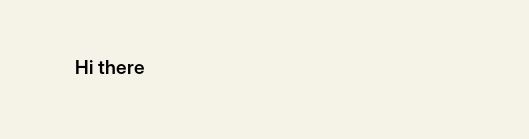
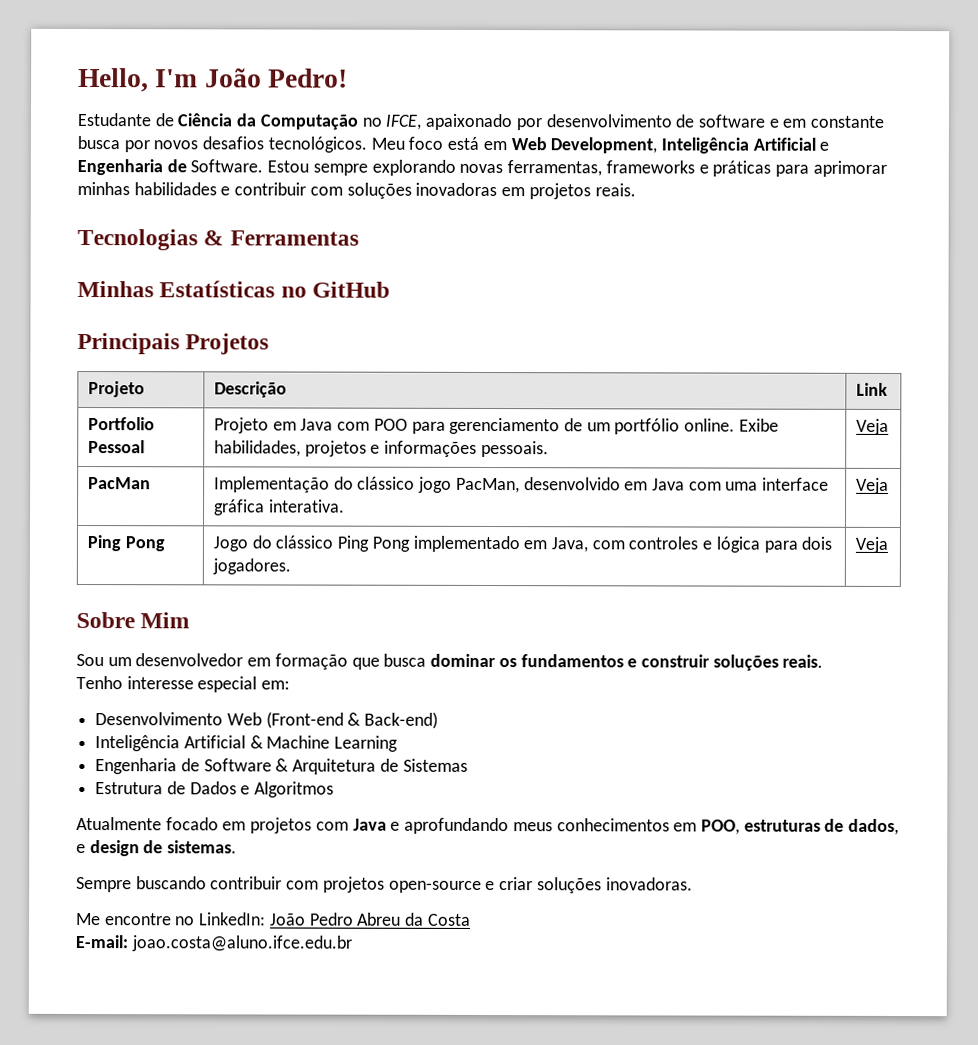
- Hi there
+ Hello, I'm João Pedro!
+ Estudante de Ciência da Computação no IFCE, apaixonado por desenvolvimento de software e em constante busca por novos desafios tecnológicos. Meu foco está em Web Development, Inteligência Artificial e Engenharia de Software. Estou sempre explorando novas ferramentas, frameworks e práticas para aprimorar minhas habilidades e contribuir com soluções inovadoras em projetos reais.
+ Tecnologias & Ferramentas
+ Minhas Estatísticas no GitHub
+ Principais Projetos
+ Projeto | Descrição | Link
+ Portfolio Pessoal | Projeto em Java com POO para gerenciamento de um portfólio online. Exibe habilidades, projetos e informações pessoais. | Veja
+ PacMan | Implementação do clássico jogo PacMan, desenvolvido em Java com uma interface gráfica interativa. | Veja
+ Ping Pong | Jogo do clássico Ping Pong implementado em Java, com controles e lógica para dois jogadores. | Veja
+ Sobre Mim
+ Sou um desenvolvedor em formação que busca dominar os fundamentos e construir soluções reais.
+ Tenho interesse especial em:
+ Desenvolvimento Web (Front-end & Back-end)
+ Inteligência Artificial & Machine Learning
+ Engenharia de Software & Arquitetura de Sistemas
+ Estrutura de Dados e Algoritmos
+ Atualmente focado em projetos com Java e aprofundando meus conhecimentos em POO, estruturas de dados, e design de sistemas.
+ Sempre buscando contribuir com projetos open-source e criar soluções inovadoras.
+ Me encontre no LinkedIn: João Pedro Abreu da Costa
+ E-mail: joao.costa@aluno.ifce.edu.br

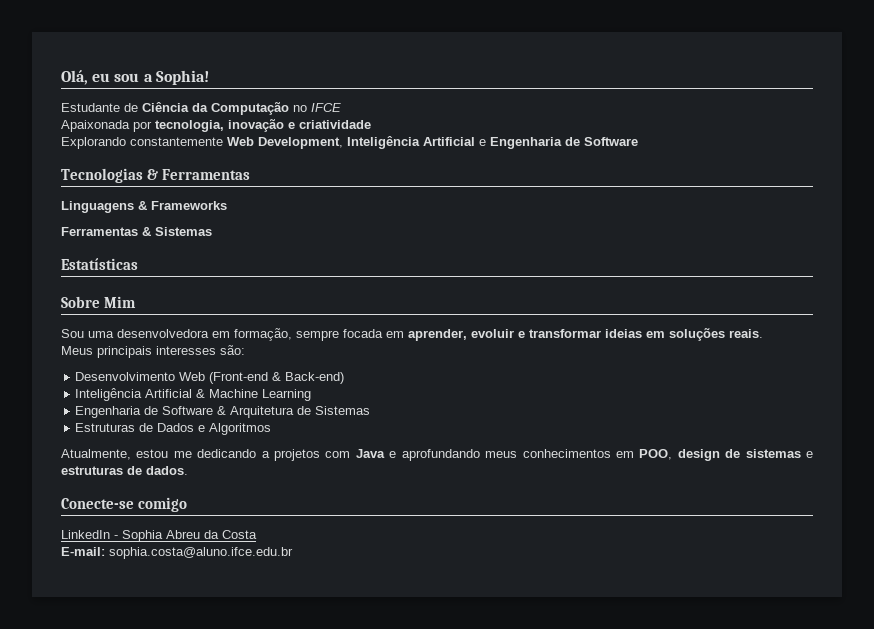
- Hello, I'm João Pedro!
+ Olá, eu sou a Sophia!
- Estudante de Ciência da Computação no IFCE, apaixonado por desenvolvimento de software e em constante busca por novos desafios tecnológicos. Meu foco está em Web Development, Inteligência Artificial e Engenharia de Software. Estou sempre explorando novas ferramentas, frameworks e práticas para aprimorar minhas habilidades e contribuir com soluções inovadoras em projetos reais.
+ Estudante de Ciência da Computação no IFCE
+ Apaixonada por tecnologia, inovação e criatividade
+ Explorando constantemente Web Development, Inteligência Artificial e Engenharia de Software
  Tecnologias & Ferramentas
- Minhas Estatísticas no GitHub
- Principais Projetos
- Projeto | Descrição | Link
- Portfolio Pessoal | Projeto em Java com POO para gerenciamento de um portfólio online. Exibe habilidades, projetos e informações pessoais. | Veja
- PacMan | Implementação do clássico jogo PacMan, desenvolvido em Java com uma interface gráfica interativa. | Veja
- Ping Pong | Jogo do clássico Ping Pong implementado em Java, com controles e lógica para dois jogadores. | Veja
+ Linguagens & Frameworks
+ Ferramentas & Sistemas
+ Estatísticas
  Sobre Mim
- Sou um desenvolvedor em formação que busca dominar os fundamentos e construir soluções reais.
- Tenho interesse especial em:
+ Sou uma desenvolvedora em formação, sempre focada em aprender, evoluir e transformar ideias em soluções reais.
+ Meus principais interesses são:
- Estrutura de Dados e Algoritmos
+ Estruturas de Dados e Algoritmos
- Atualmente focado em projetos com Java e aprofundando meus conhecimentos em POO, estruturas de dados, e design de sistemas.
- Sempre buscando contribuir com projetos open-source e criar soluções inovadoras.
- Me encontre no LinkedIn: João Pedro Abreu da Costa
+ Atualmente, estou me dedicando a projetos com Java e aprofundando meus conhecimentos em POO, design de sistemas e estruturas de dados.
+ Conecte-se comigo
+ LinkedIn - Sophia Abreu da Costa
- E-mail: joao.costa@aluno.ifce.edu.br
+ E-mail: sophia.costa@aluno.ifce.edu.br

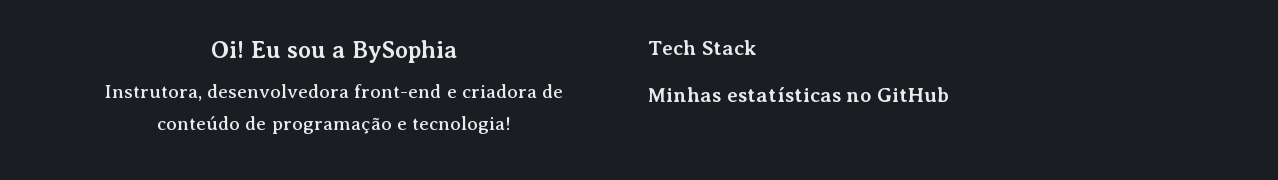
- Olá, eu sou a Sophia!
- Estudante de Ciência da Computação no IFCE
- Apaixonada por tecnologia, inovação e criatividade
- Explorando constantemente Web Development, Inteligência Artificial e Engenharia de Software
- Tecnologias & Ferramentas
- Linguagens & Frameworks
- Ferramentas & Sistemas
- Estatísticas
- Sobre Mim
- Sou uma desenvolvedora em formação, sempre focada em aprender, evoluir e transformar ideias em soluções reais.
- Meus principais interesses são:
- Desenvolvimento Web (Front-end & Back-end)
- Inteligência Artificial & Machine Learning
- Engenharia de Software & Arquitetura de Sistemas
- Estruturas de Dados e Algoritmos
- Atualmente, estou me dedicando a projetos com Java e aprofundando meus conhecimentos em POO, design de sistemas e estruturas de dados.
- Conecte-se comigo
- LinkedIn - Sophia Abreu da Costa
- E-mail: sophia.costa@aluno.ifce.edu.br
+ Oi! Eu sou a BySophia
+ Instrutora, desenvolvedora front-end e criadora de conteúdo de programação e tecnologia!
+ Tech Stack
+ Minhas estatísticas no GitHub

